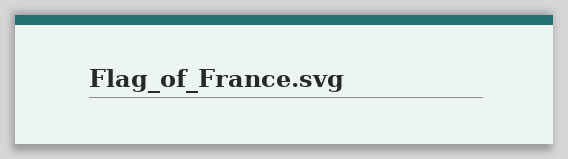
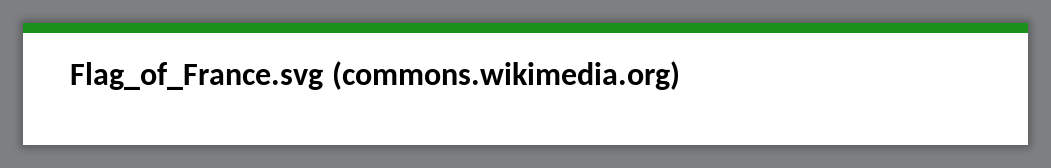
- Flag_of_France.svg
+ Flag_of_France.svg (commons.wikimedia.org)

